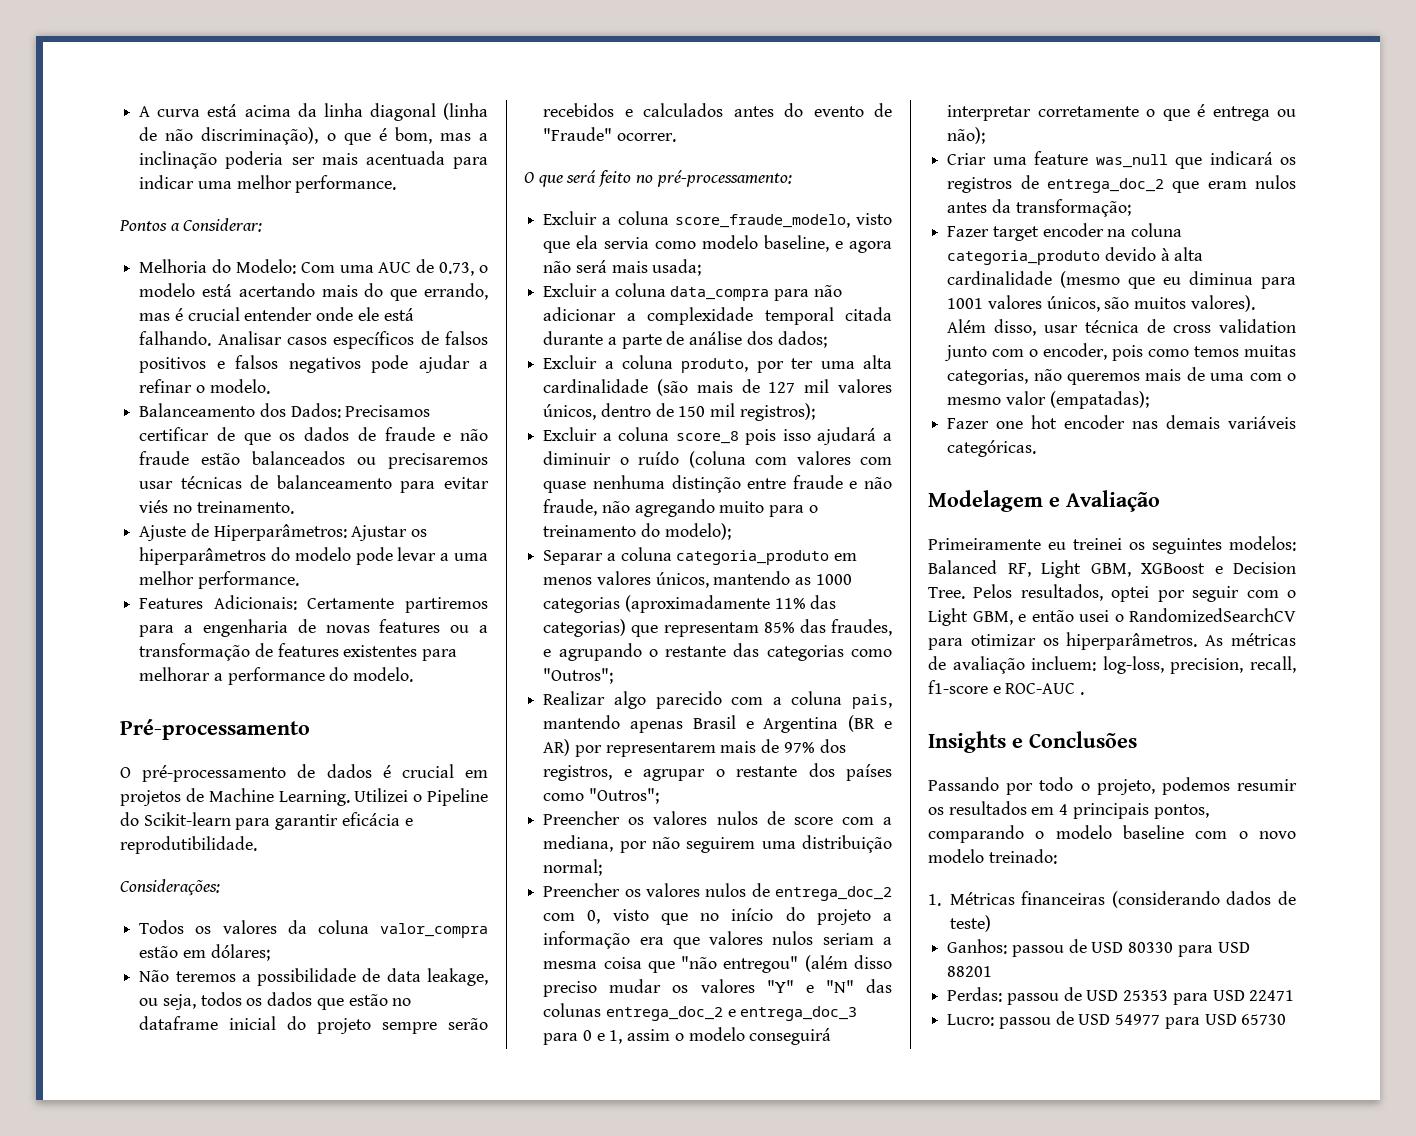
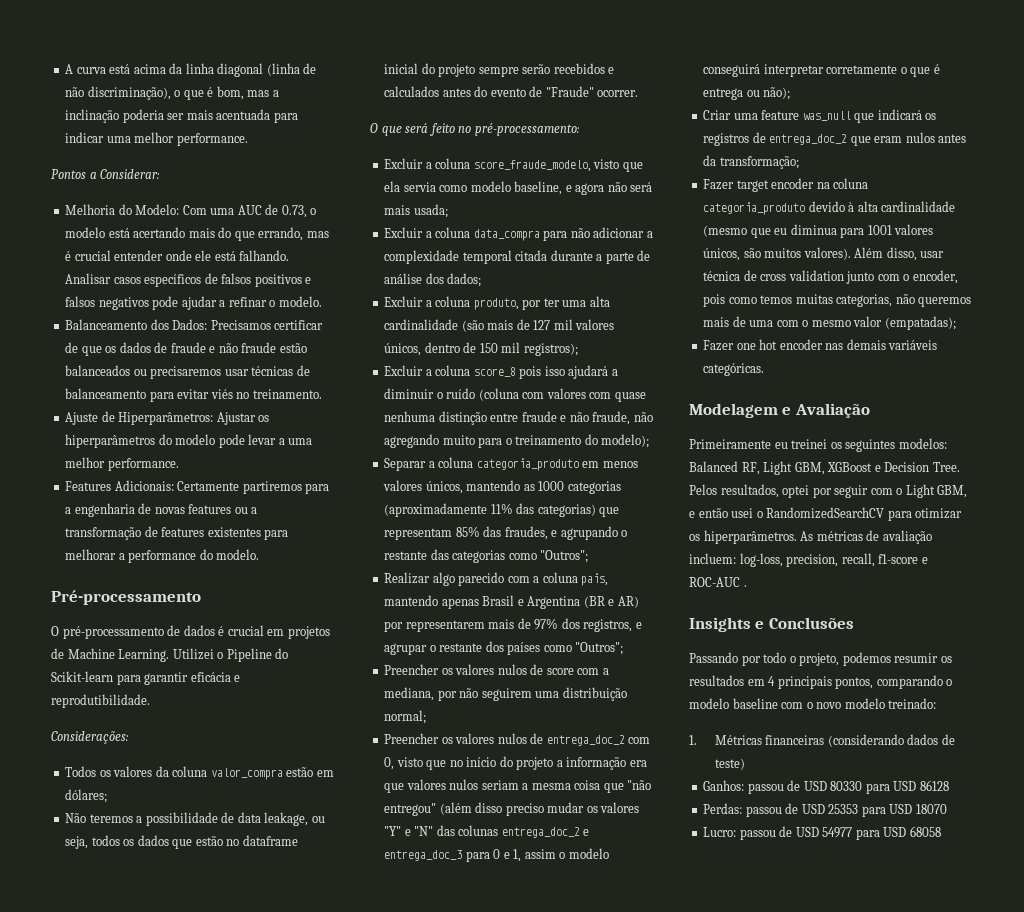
- Ganhos: passou de USD 80330 para USD 88201
+ Ganhos: passou de USD 80330 para USD 86128
- Perdas: passou de USD 25353 para USD 22471
+ Perdas: passou de USD 25353 para USD 18070
- Lucro: passou de USD 54977 para USD 65730
+ Lucro: passou de USD 54977 para USD 68058

